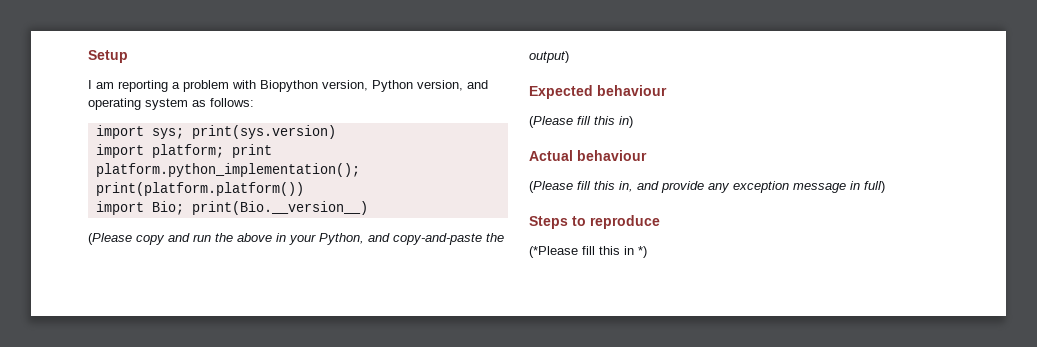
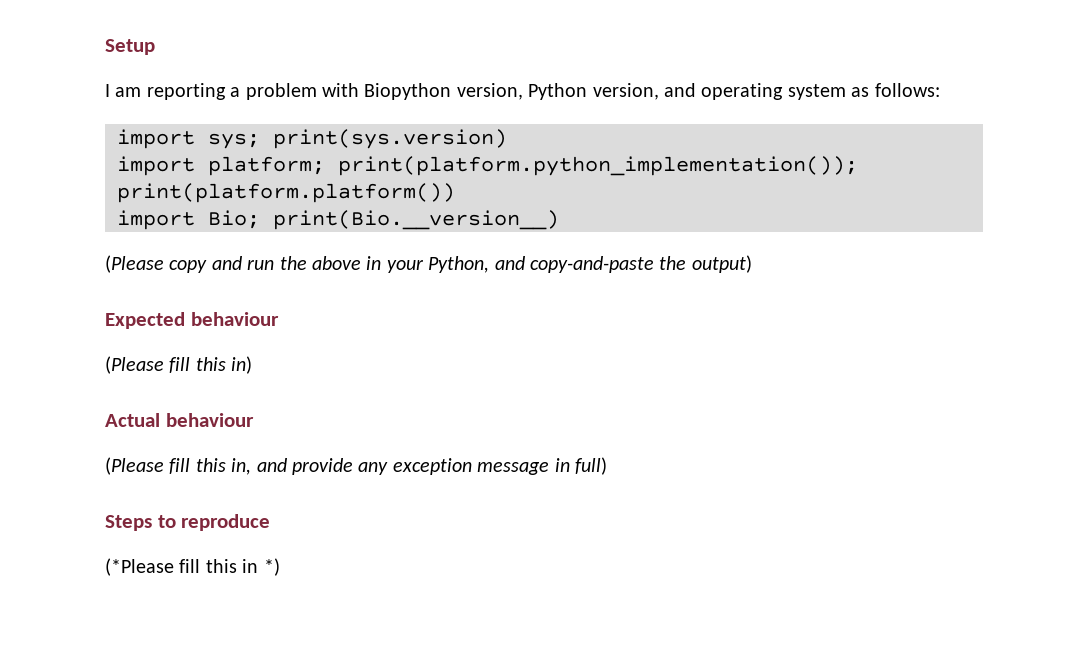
- import platform; print platform.python_implementation(); print(platform.platform())
+ import platform; print(platform.python_implementation()); print(platform.platform())

